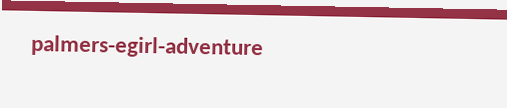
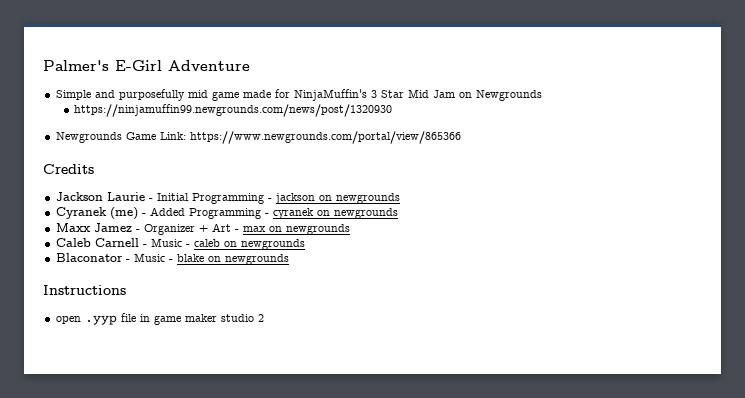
- palmers-egirl-adventure
+ Palmer's E-Girl Adventure
+ Simple and purposefully mid game made for NinjaMuffin's 3 Star Mid Jam on Newgrounds
+ https://ninjamuffin99.newgrounds.com/news/post/1320930
+ Newgrounds Game Link: https://www.newgrounds.com/portal/view/865366
+ Credits
+ Jackson Laurie - Initial Programming - jackson on newgrounds
+ Cyranek (me) - Added Programming - cyranek on newgrounds
+ Maxx Jamez - Organizer + Art - max on newgrounds
+ Caleb Carnell - Music - caleb on newgrounds
+ Blaconator - Music - blake on newgrounds
+ Instructions
+ open .yyp file in game maker studio 2

